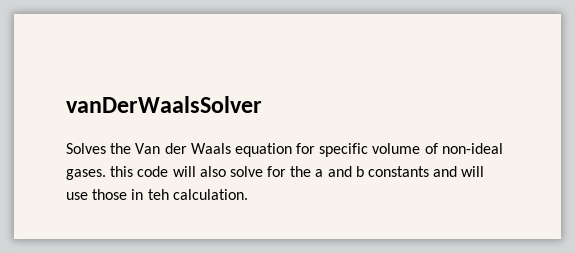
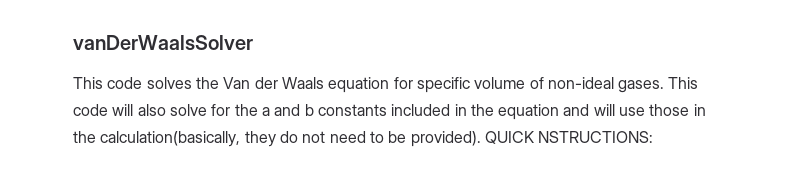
- Solves the Van der Waals equation for specific volume of non-ideal gases. this code will also solve for the a and b constants and will use those in teh calculation.
+ This code solves the Van der Waals equation for specific volume of non-ideal gases. This code will also solve for the a and b constants included in the equation and will use those in the calculation(basically, they do not need to be provided). QUICK NSTRUCTIONS:

